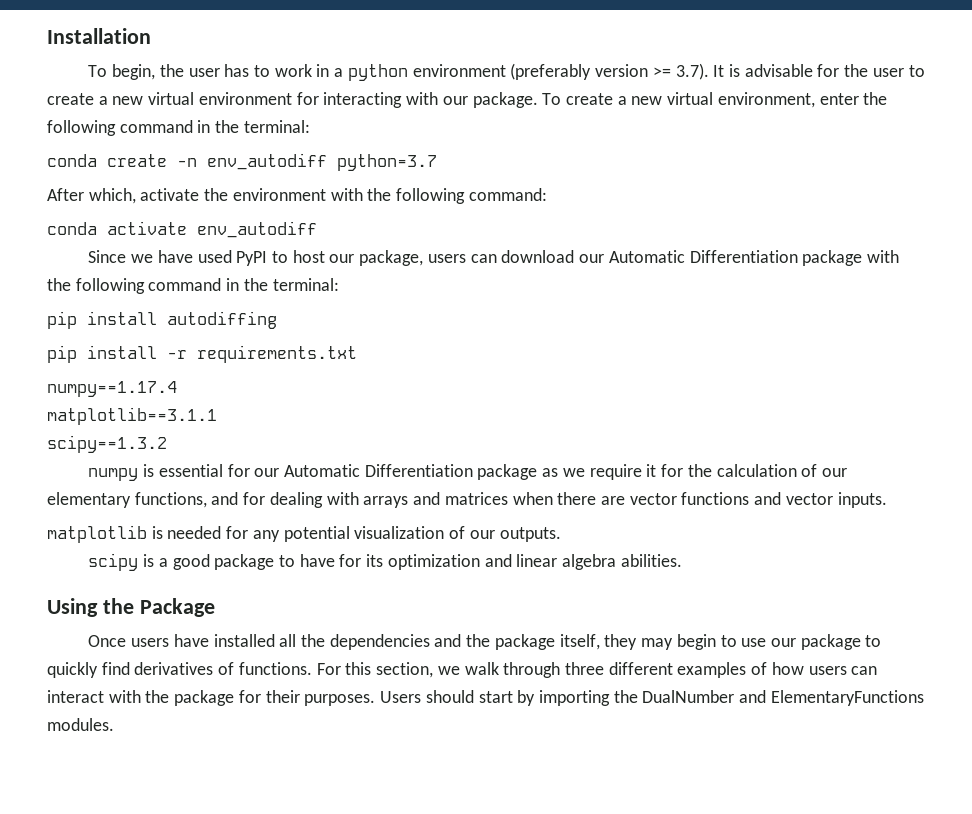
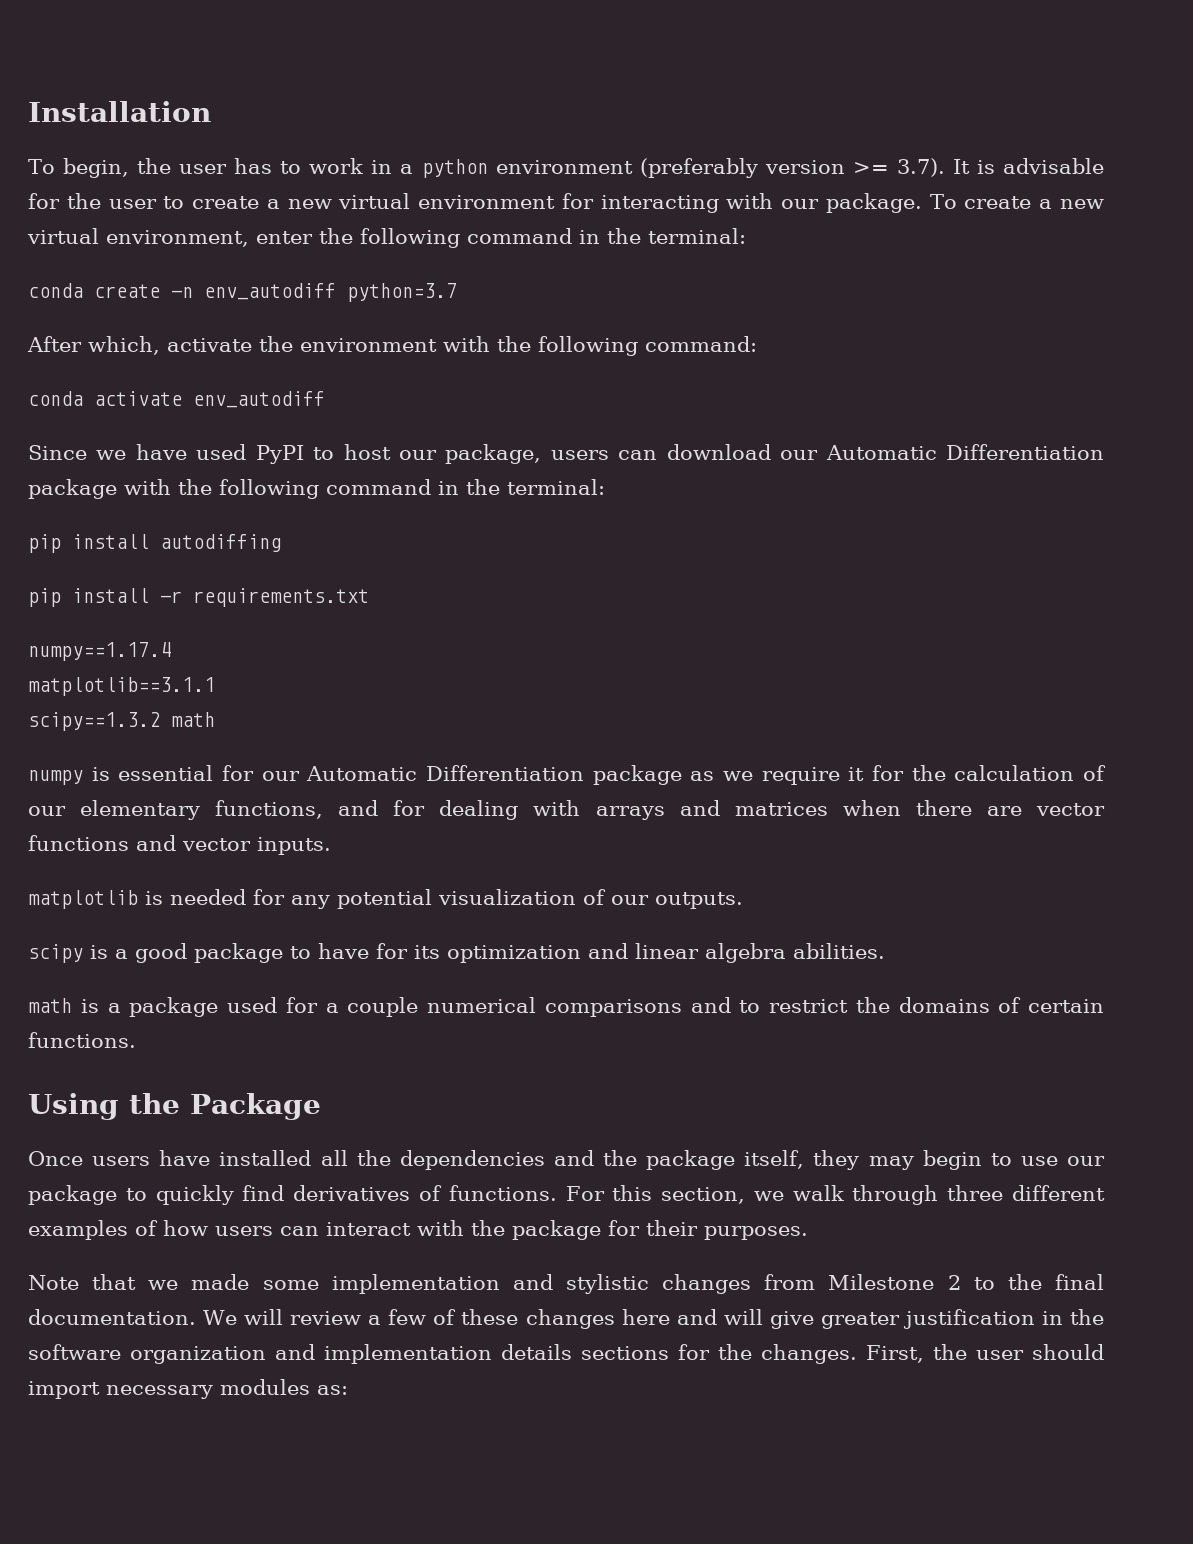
- scipy==1.3.2
+ scipy==1.3.2 math
+ math is a package used for a couple numerical comparisons and to restrict the domains of certain functions.
- For this section, we walk through three different examples of how users can interact with the package for their purposes. Users should start by importing the DualNumber and ElementaryFunctions modules.
+ For this section, we walk through three different examples of how users can interact with the package for their purposes.
+ Note that we made some implementation and stylistic changes from Milestone 2 to the final documentation. We will review a few of these changes here and will give greater justification in the software organization and implementation details sections for the changes. First, the user should import necessary modules as:

